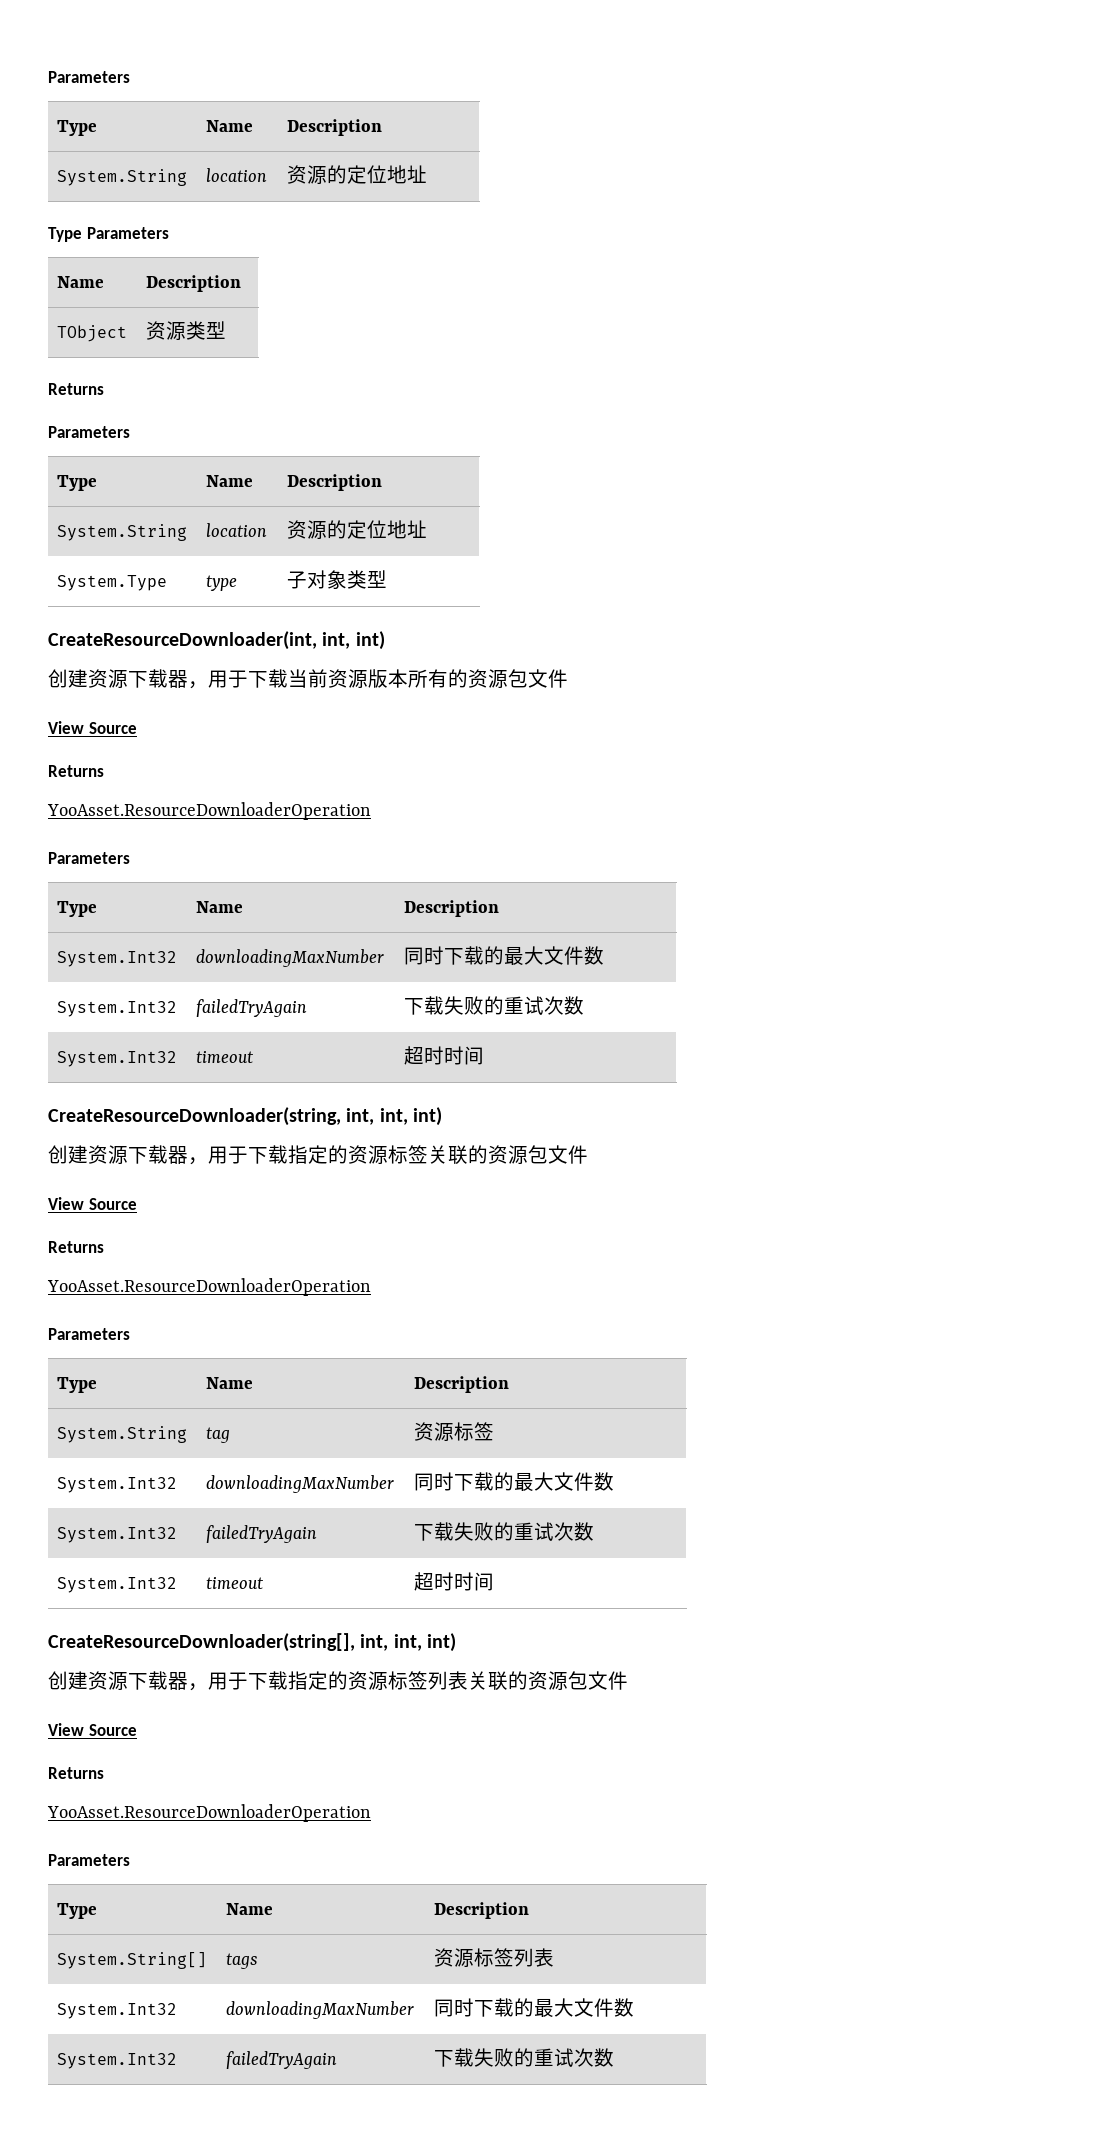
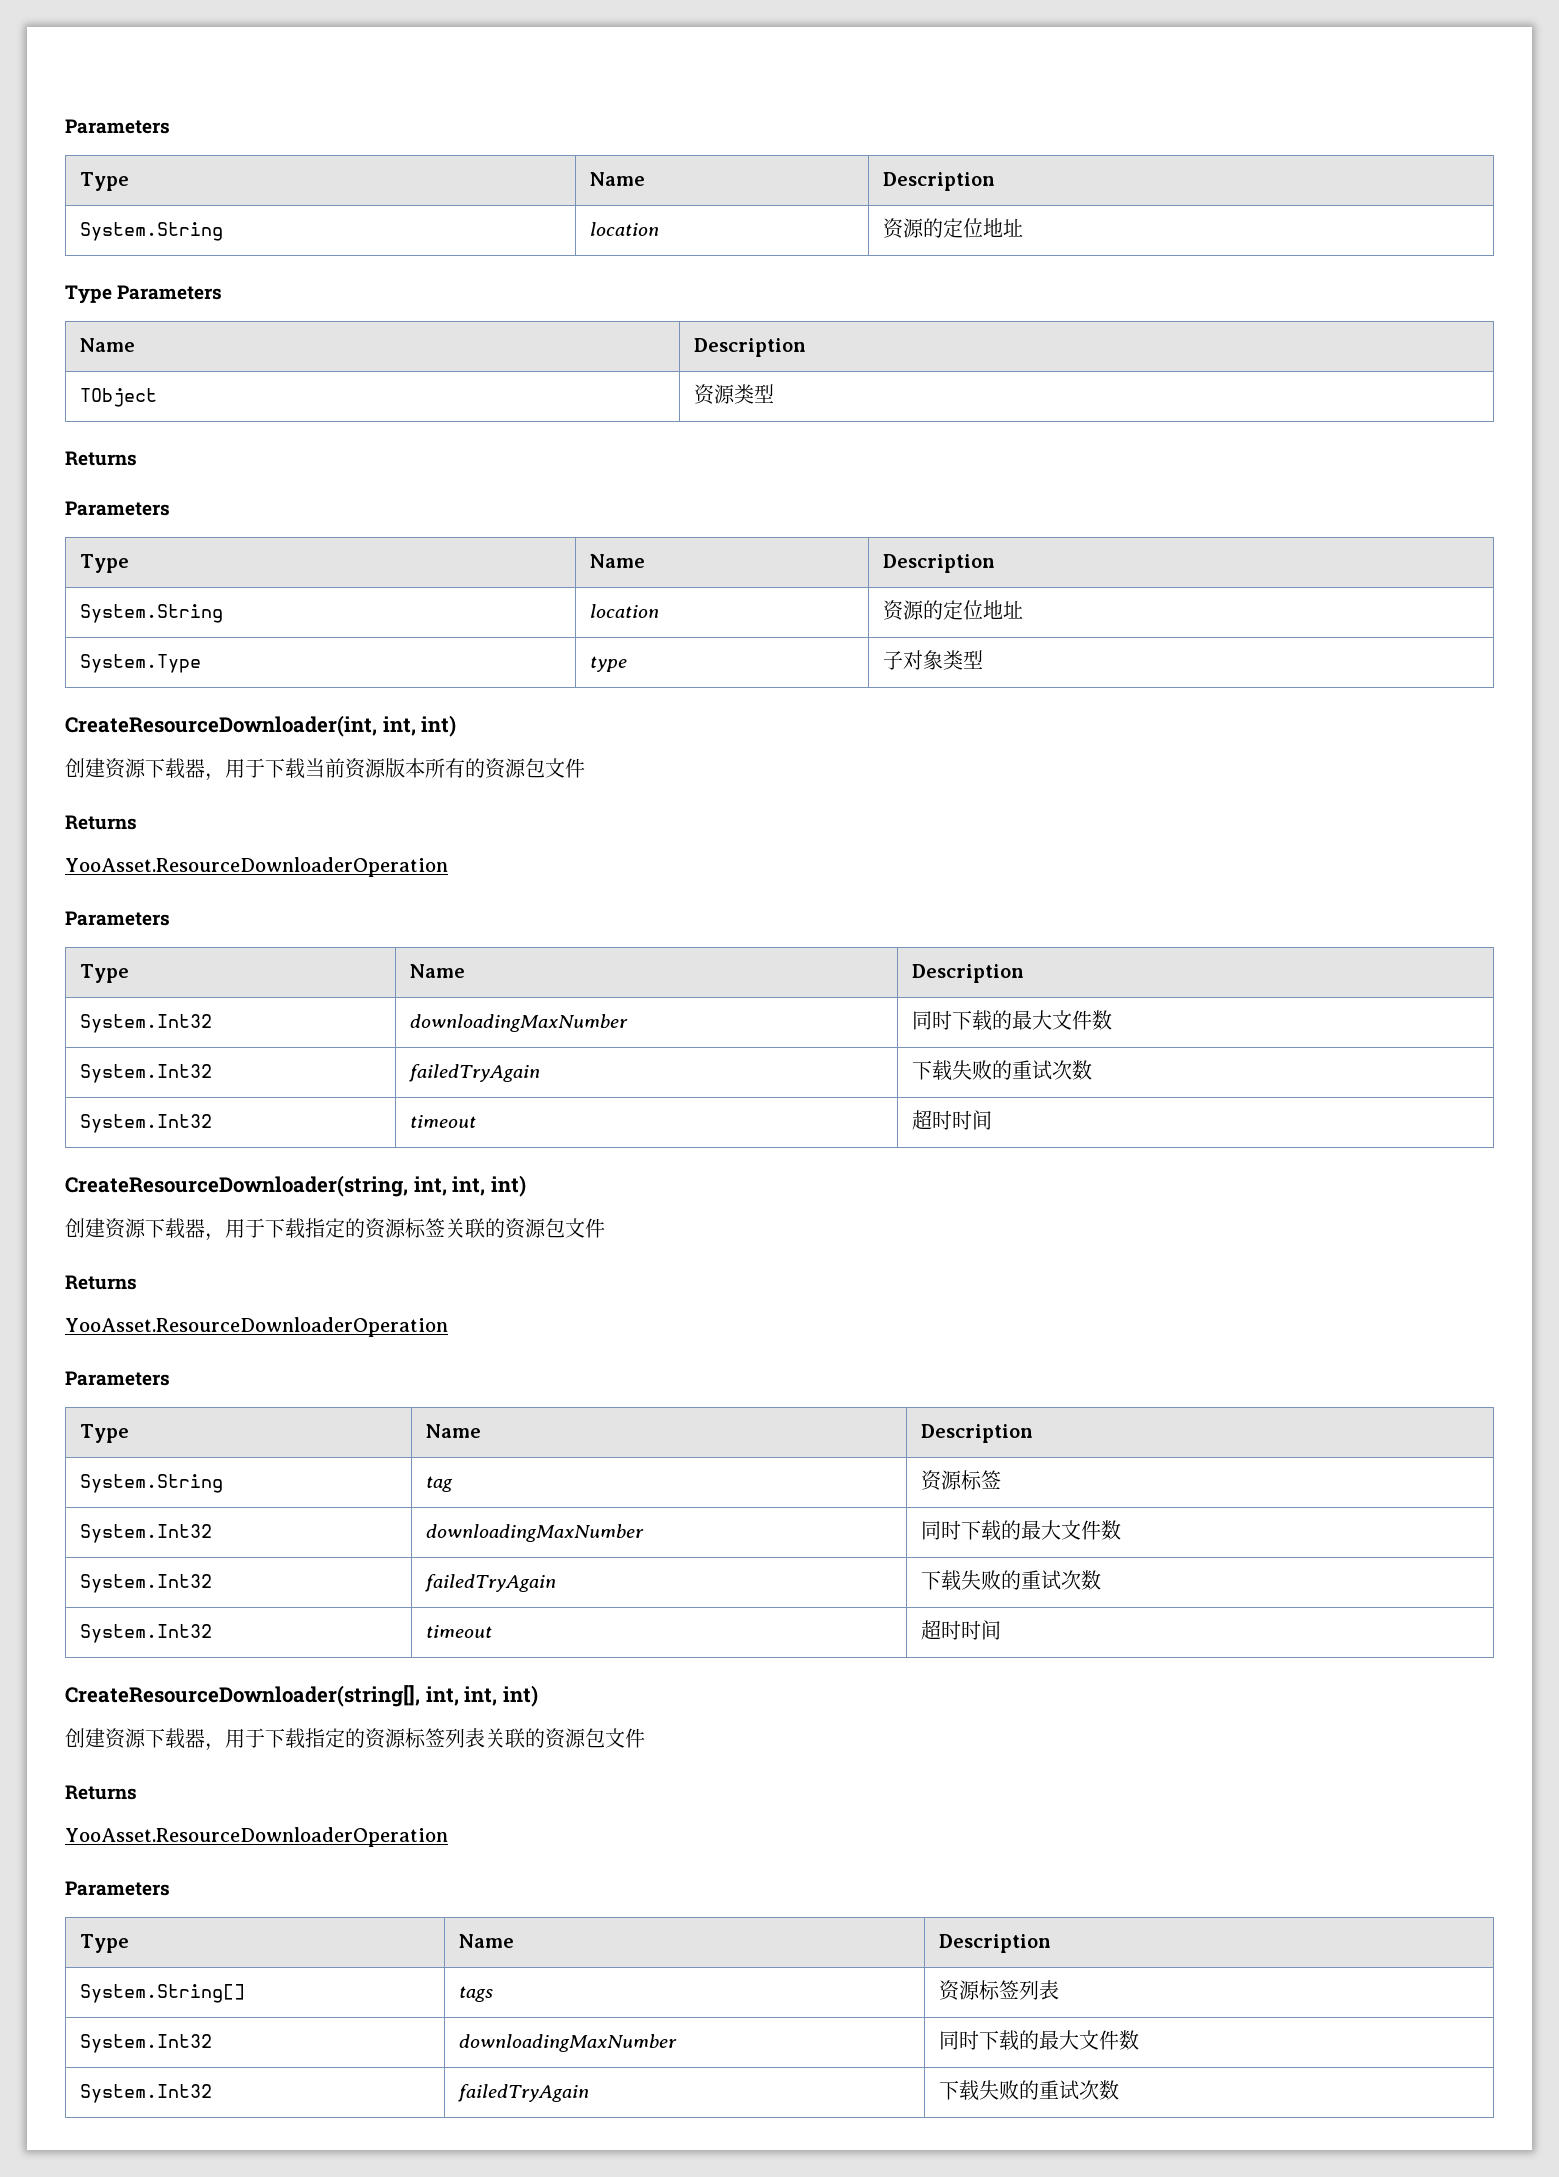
  创建资源下载器，用于下载当前资源版本所有的资源包文件
- View Source
  创建资源下载器，用于下载指定的资源标签关联的资源包文件
- View Source
  创建资源下载器，用于下载指定的资源标签列表关联的资源包文件
- View Source

